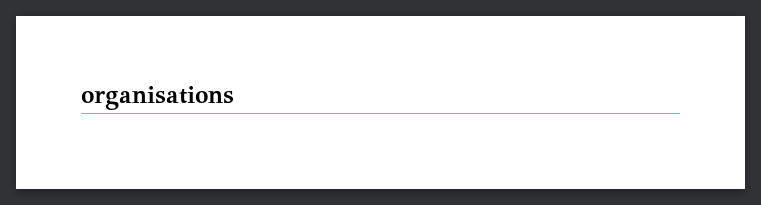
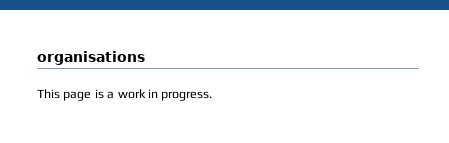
+ This page is a work in progress.

